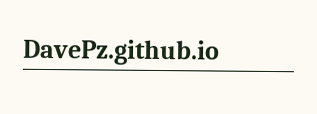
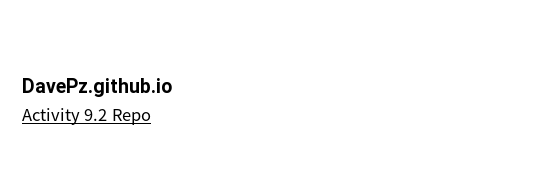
+ Activity 9.2 Repo

